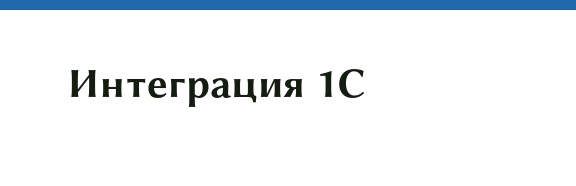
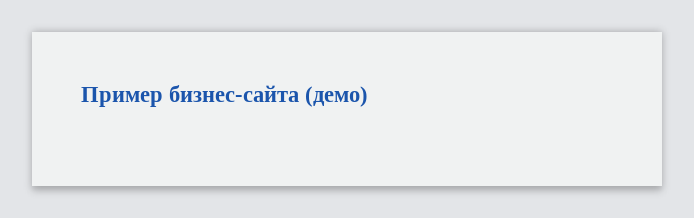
- Интеграция 1С
+ Пример бизнес-сайта (демо)

